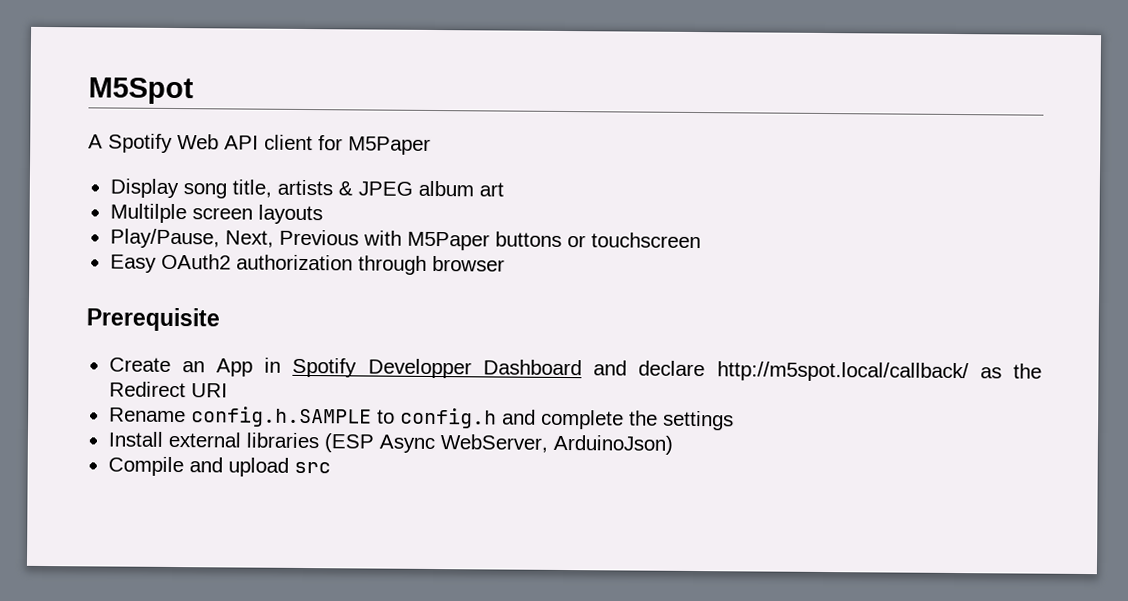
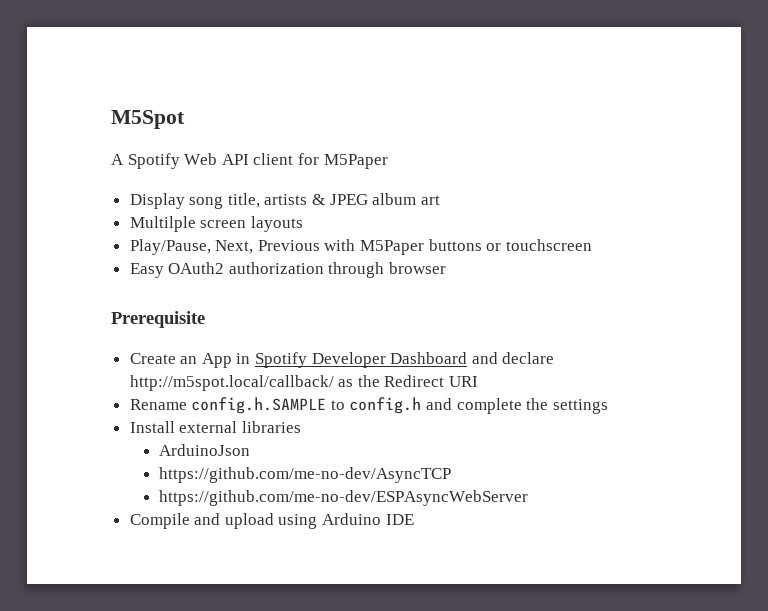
- Create an App in Spotify Developper Dashboard and declare http://m5spot.local/callback/ as the Redirect URI
+ Create an App in Spotify Developer Dashboard and declare http://m5spot.local/callback/ as the Redirect URI
- Install external libraries (ESP Async WebServer, ArduinoJson)
+ Install external libraries
+ ArduinoJson
+ https://github.com/me-no-dev/AsyncTCP
+ https://github.com/me-no-dev/ESPAsyncWebServer
- Compile and upload src
+ Compile and upload using Arduino IDE

